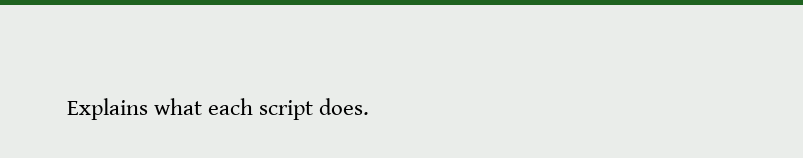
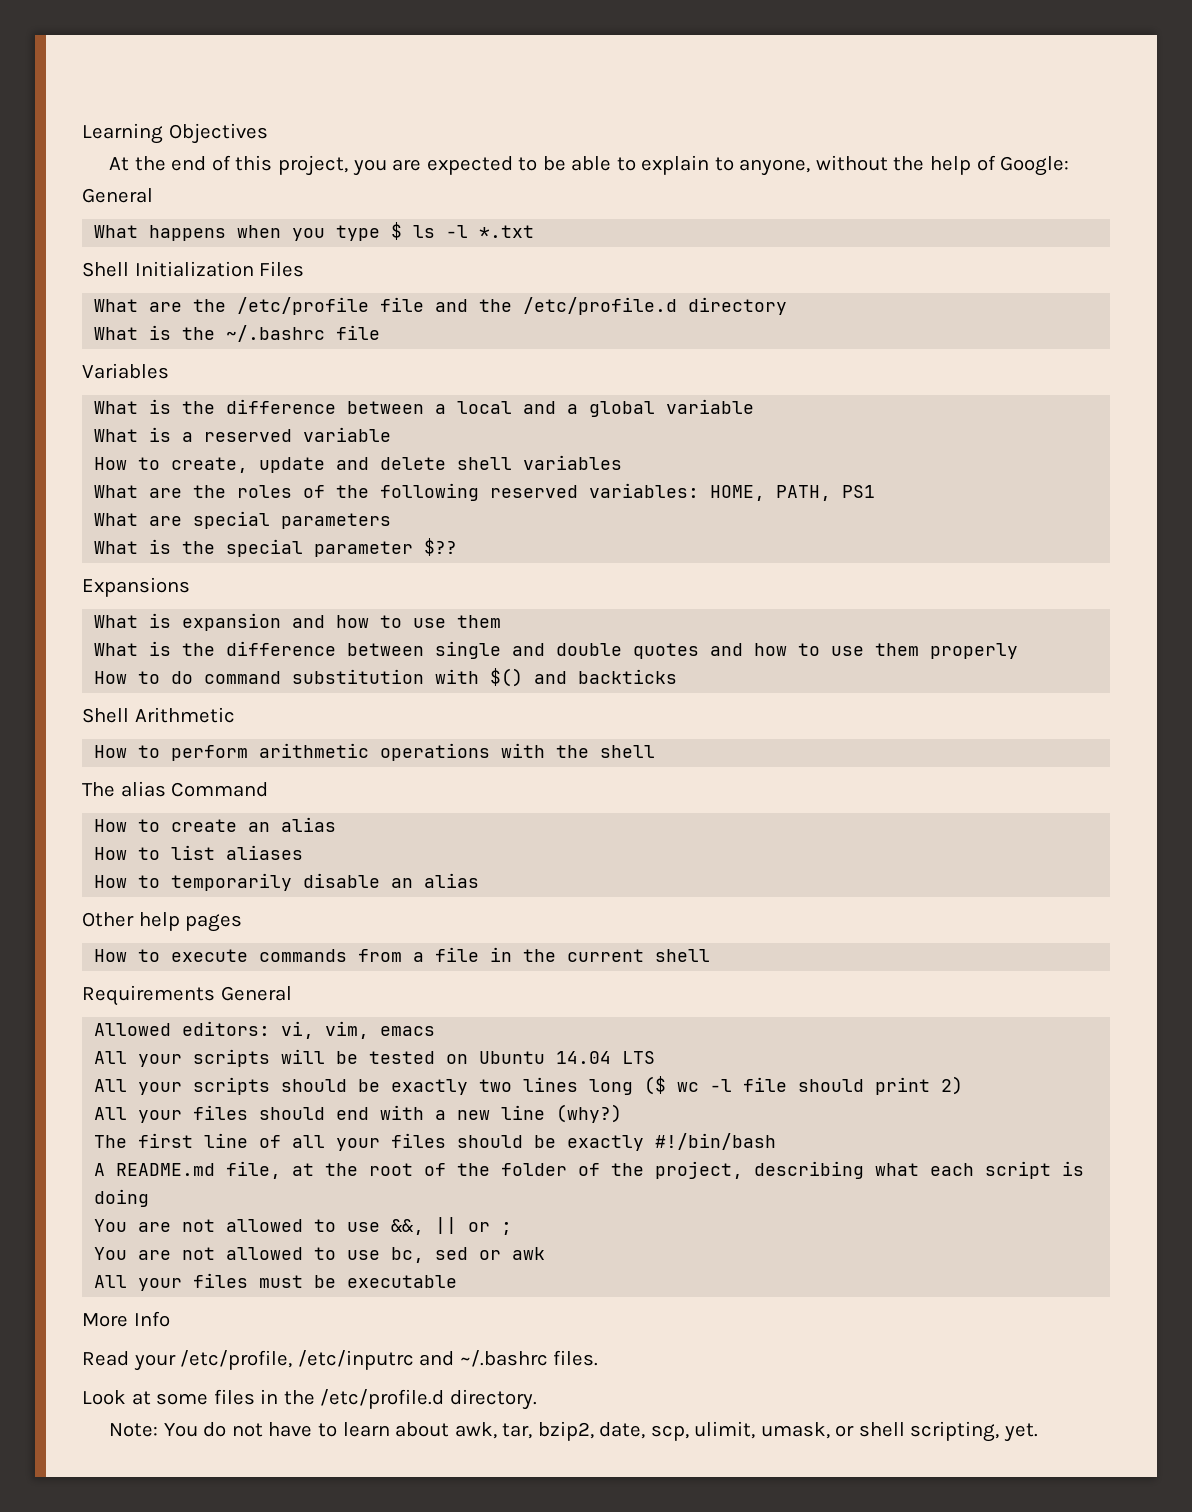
- Explains what each script does.
+ Learning Objectives
+ At the end of this project, you are expected to be able to explain to anyone, without the help of Google: General
+ What happens when you type $ ls -l *.txt
+ Shell Initialization Files
+ What are the /etc/profile file and the /etc/profile.d directory
+ What is the ~/.bashrc file
+ Variables
+ What is the difference between a local and a global variable
+ What is a reserved variable
+ How to create, update and delete shell variables
+ What are the roles of the following reserved variables: HOME, PATH, PS1
+ What are special parameters
+ What is the special parameter $??
+ Expansions
+ What is expansion and how to use them
+ What is the difference between single and double quotes and how to use them properly
+ How to do command substitution with $() and backticks
+ Shell Arithmetic
+ How to perform arithmetic operations with the shell
+ The alias Command
+ How to create an alias
+ How to list aliases
+ How to temporarily disable an alias
+ Other help pages
+ How to execute commands from a file in the current shell
+ Requirements General
+ Allowed editors: vi, vim, emacs
+ All your scripts will be tested on Ubuntu 14.04 LTS
+ All your scripts should be exactly two lines long ($ wc -l file should print 2)
+ All your files should end with a new line (why?)
+ The first line of all your files should be exactly #!/bin/bash
+ A README.md file, at the root of the folder of the project, describing what each script is doing
+ You are not allowed to use &&, || or ;
+ You are not allowed to use bc, sed or awk
+ All your files must be executable
+ More Info
+ Read your /etc/profile, /etc/inputrc and ~/.bashrc files.
+ Look at some files in the /etc/profile.d directory.
+ Note: You do not have to learn about awk, tar, bzip2, date, scp, ulimit, umask, or shell scripting, yet.

